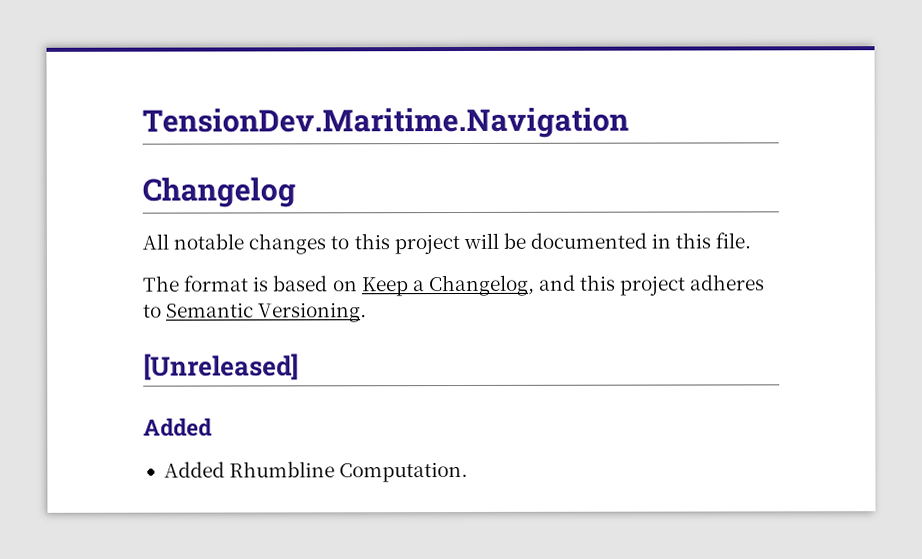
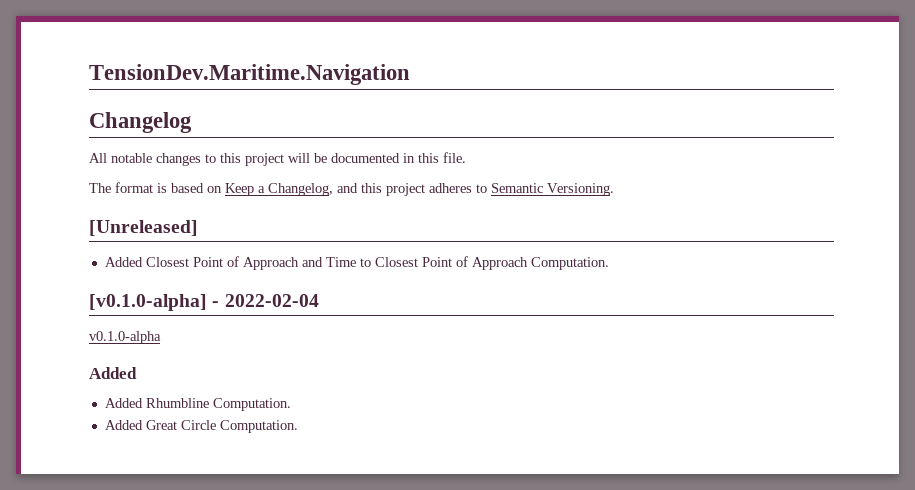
+ Added Closest Point of Approach and Time to Closest Point of Approach Computation.
+ [v0.1.0-alpha] - 2022-02-04
+ v0.1.0-alpha
+ Added Great Circle Computation.

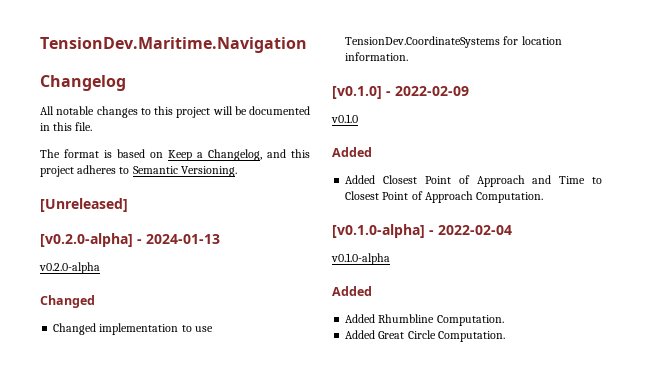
+ [v0.2.0-alpha] - 2024-01-13
+ v0.2.0-alpha
+ Changed
+ Changed implementation to use TensionDev.CoordinateSystems for location information.
+ [v0.1.0] - 2022-02-09
+ v0.1.0
+ Added

